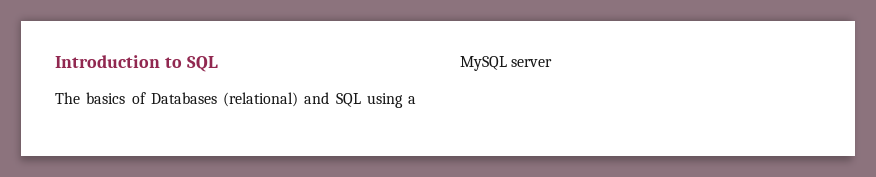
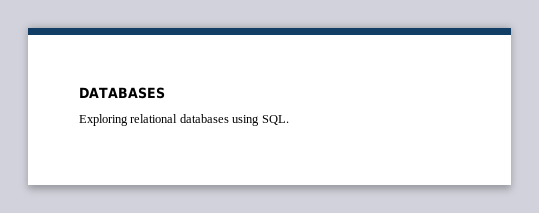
- Introduction to SQL
- The basics of Databases (relational) and SQL using a MySQL server
+ DATABASES
+ Exploring relational databases using SQL.

